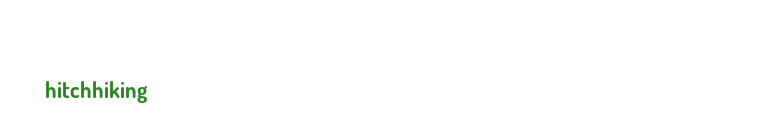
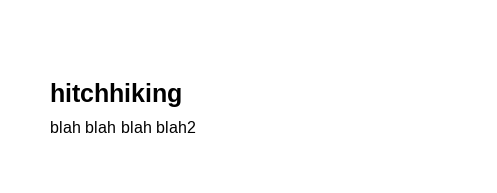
+ blah blah blah blah2

